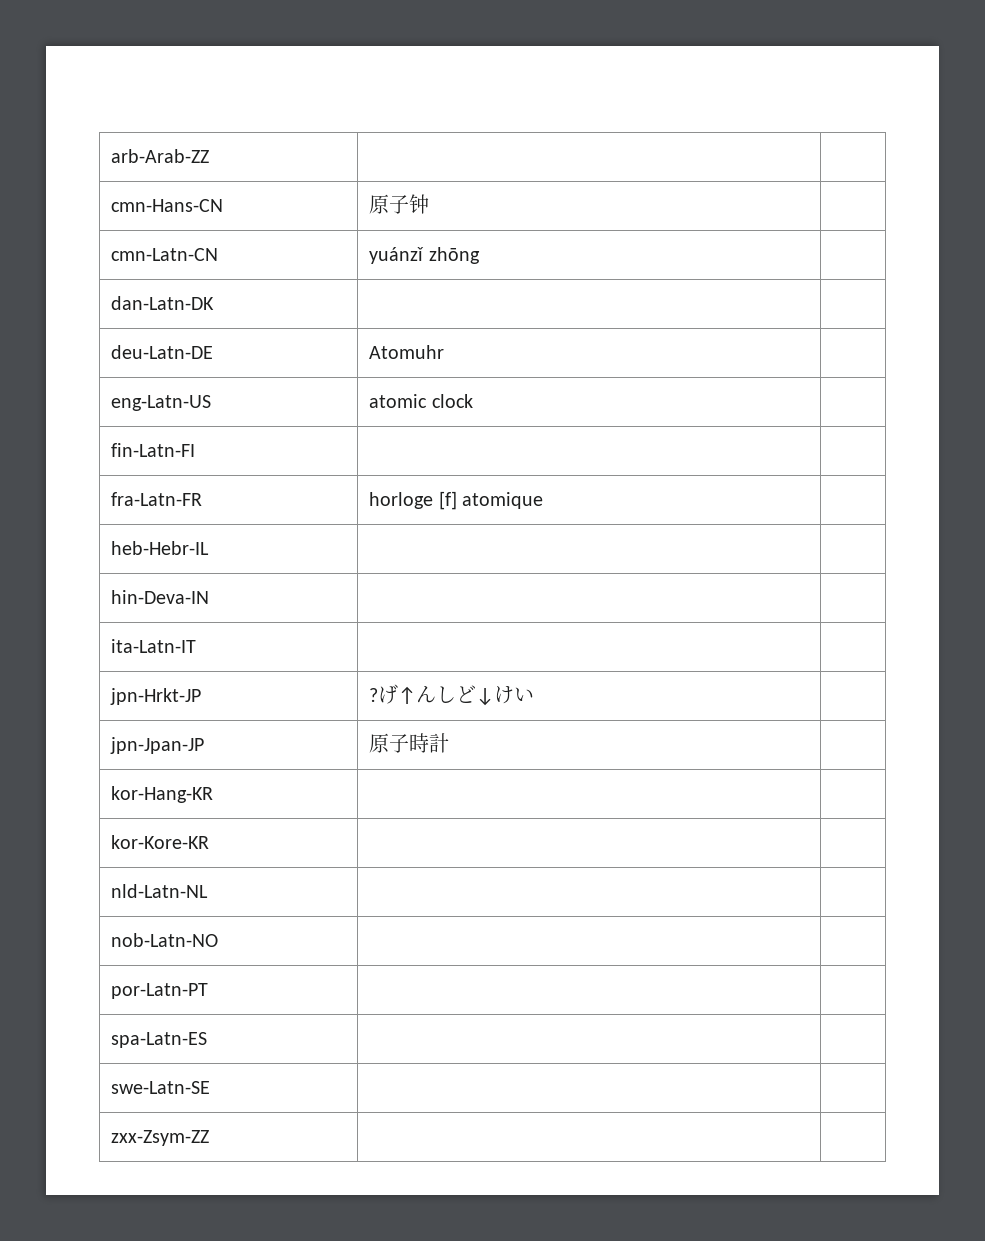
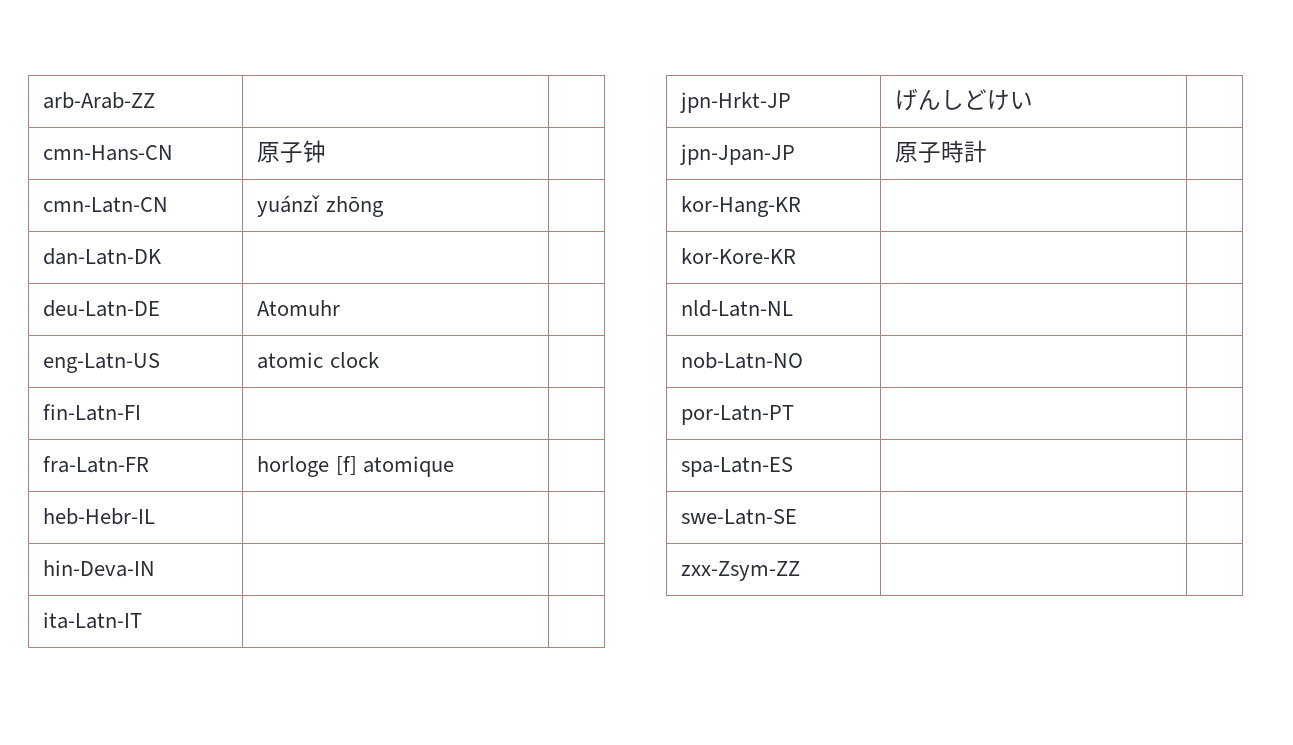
- jpn-Hrkt-JP | ?げ↑んしど↓けい |
+ jpn-Hrkt-JP | げんしどけい |

